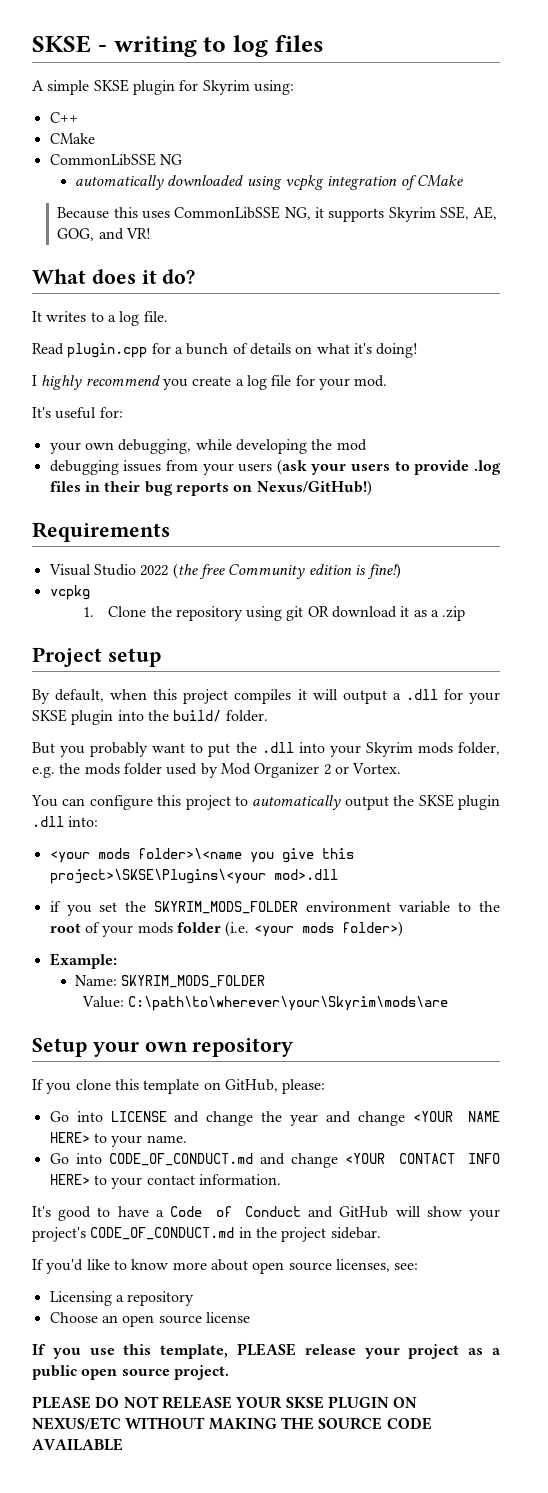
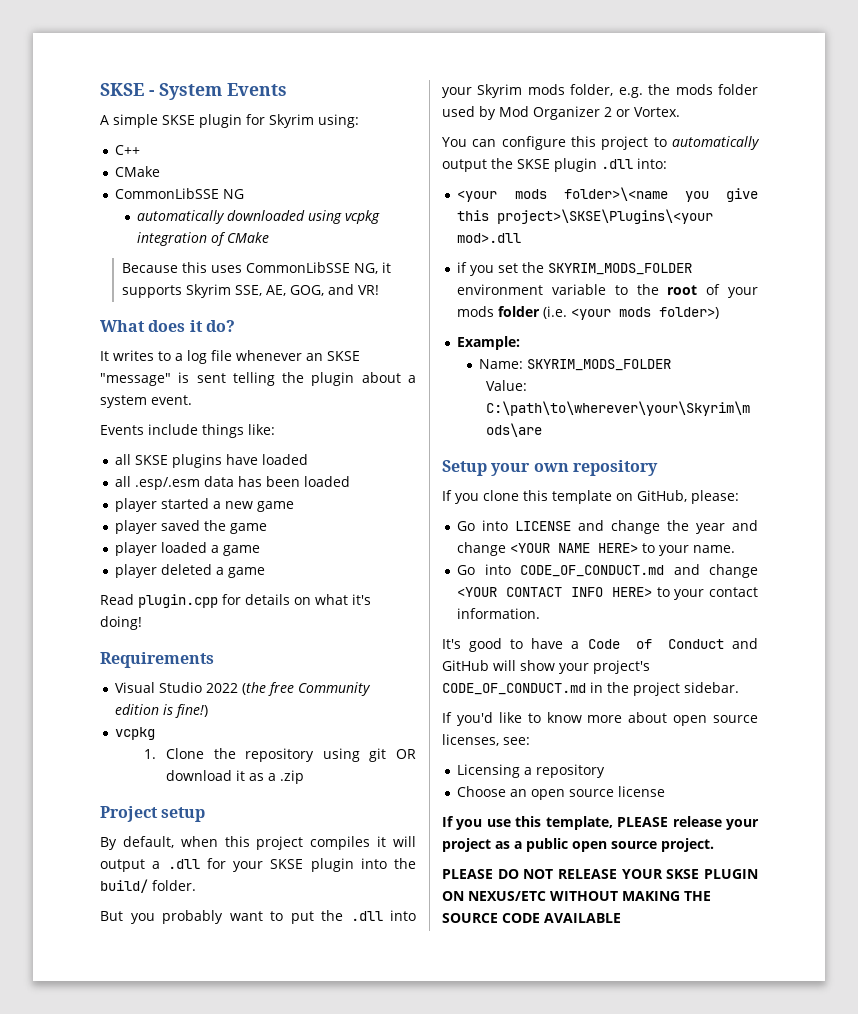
- SKSE - writing to log files
+ SKSE - System Events
- It writes to a log file.
+ It writes to a log file whenever an SKSE "message" is sent telling the plugin about a system event.
+ Events include things like:
+ all SKSE plugins have loaded
+ all .esp/.esm data has been loaded
+ player started a new game
+ player saved the game
+ player loaded a game
+ player deleted a game
- Read plugin.cpp for a bunch of details on what it's doing!
+ Read plugin.cpp for details on what it's doing!
- I highly recommend you create a log file for your mod.
- It's useful for:
- your own debugging, while developing the mod
- debugging issues from your users (ask your users to provide .log files in their bug reports on Nexus/GitHub!)

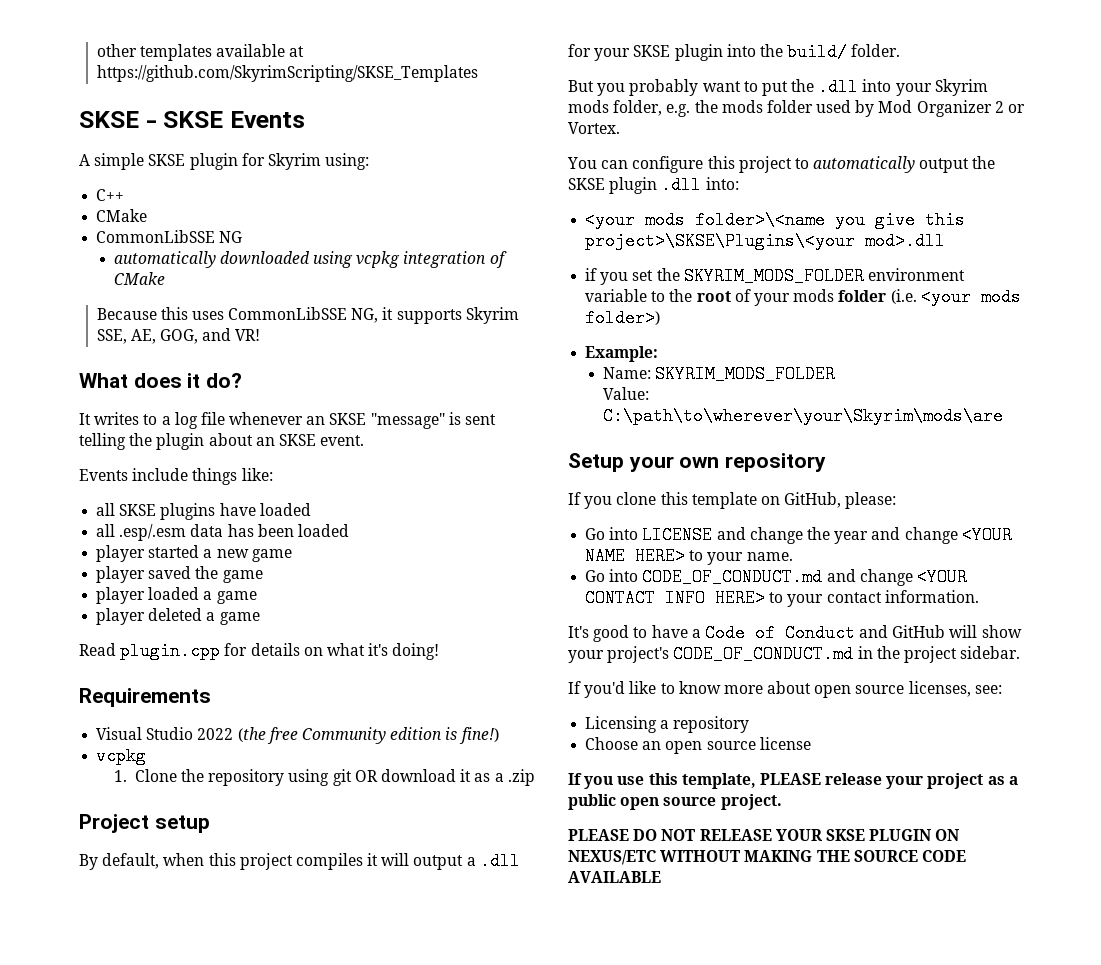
+ other templates available at https://github.com/SkyrimScripting/SKSE_Templates
- SKSE - System Events
+ SKSE - SKSE Events
- It writes to a log file whenever an SKSE "message" is sent telling the plugin about a system event.
+ It writes to a log file whenever an SKSE "message" is sent telling the plugin about an SKSE event.

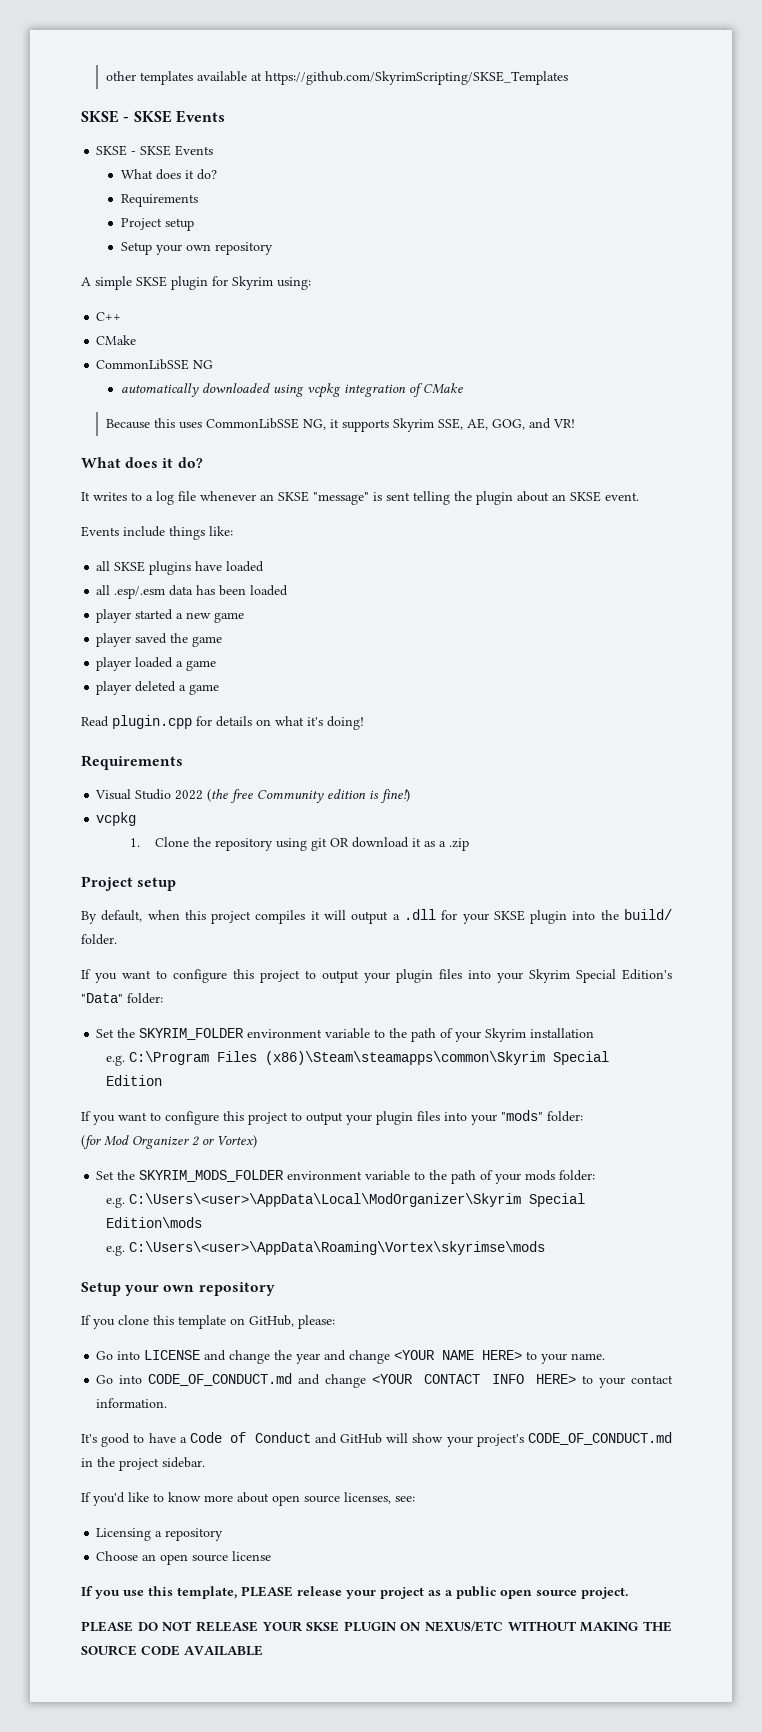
  other templates available at https://github.com/SkyrimScripting/SKSE_Templates
  SKSE - SKSE Events
+ SKSE - SKSE Events
+ What does it do?
+ Requirements
+ Project setup
+ Setup your own repository
- But you probably want to put the .dll into your Skyrim mods folder, e.g. the mods folder used by Mod Organizer 2 or Vortex.
- You can configure this project to automatically output the SKSE plugin .dll into:
- <your mods folder>\<name you give this project>\SKSE\Plugins\<your mod>.dll
- if you set the SKYRIM_MODS_FOLDER environment variable to the root of your mods folder (i.e. <your mods folder>)
- Example:
- Name: SKYRIM_MODS_FOLDER
- Value: C:\path\to\wherever\your\Skyrim\mods\are
+ If you want to configure this project to output your plugin files into your Skyrim Special Edition's "Data" folder:
+ Set the SKYRIM_FOLDER environment variable to the path of your Skyrim installation
+ e.g. C:\Program Files (x86)\Steam\steamapps\common\Skyrim Special Edition
+ If you want to configure this project to output your plugin files into your "mods" folder:
+ (for Mod Organizer 2 or Vortex)
+ Set the SKYRIM_MODS_FOLDER environment variable to the path of your mods folder:
+ e.g. C:\Users\<user>\AppData\Local\ModOrganizer\Skyrim Special Edition\mods
+ e.g. C:\Users\<user>\AppData\Roaming\Vortex\skyrimse\mods

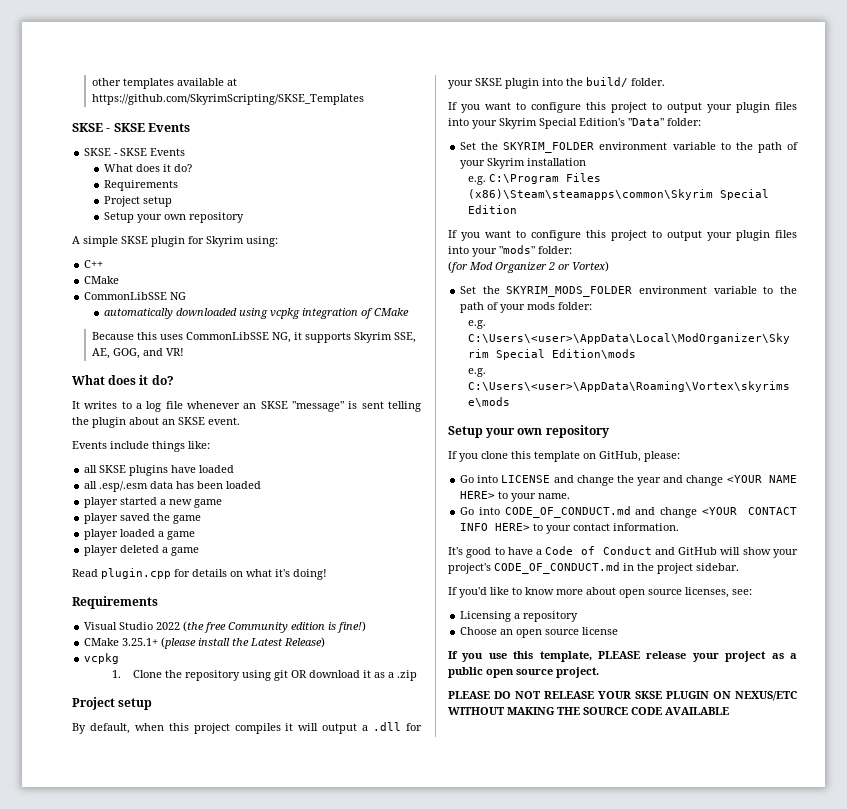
+ CMake 3.25.1+ (please install the Latest Release)

